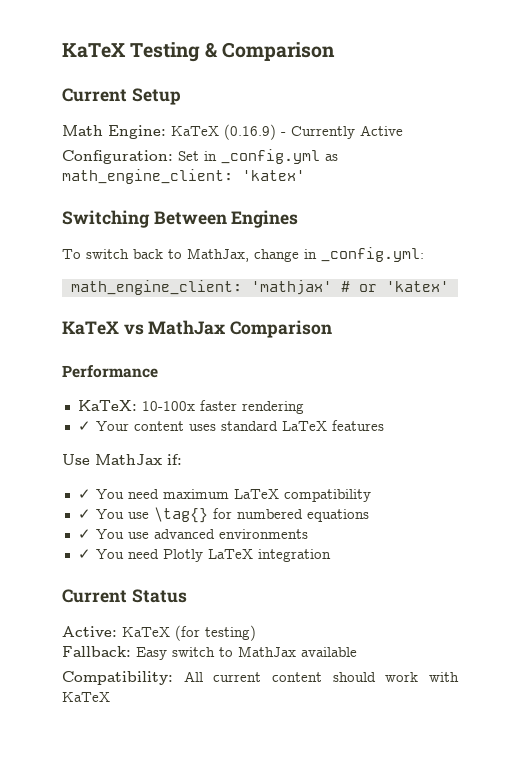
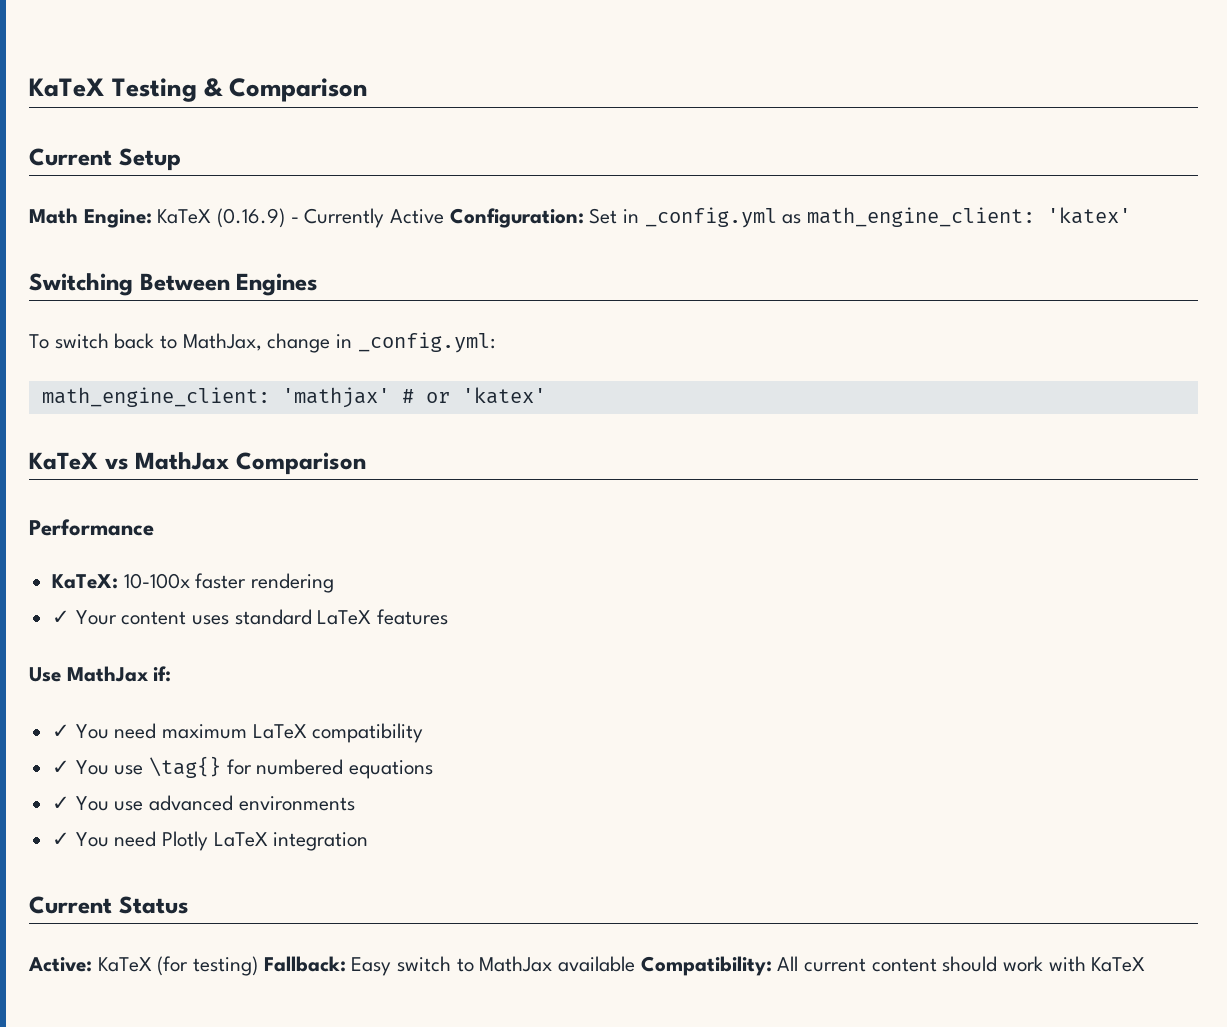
- Math Engine: KaTeX (0.16.9) - Currently Active
- Configuration: Set in _config.yml as math_engine_client: 'katex'
+ Math Engine: KaTeX (0.16.9) - Currently Active Configuration: Set in _config.yml as math_engine_client: 'katex'
- Active: KaTeX (for testing)
- Fallback: Easy switch to MathJax available
- Compatibility: All current content should work with KaTeX
+ Active: KaTeX (for testing) Fallback: Easy switch to MathJax available Compatibility: All current content should work with KaTeX

